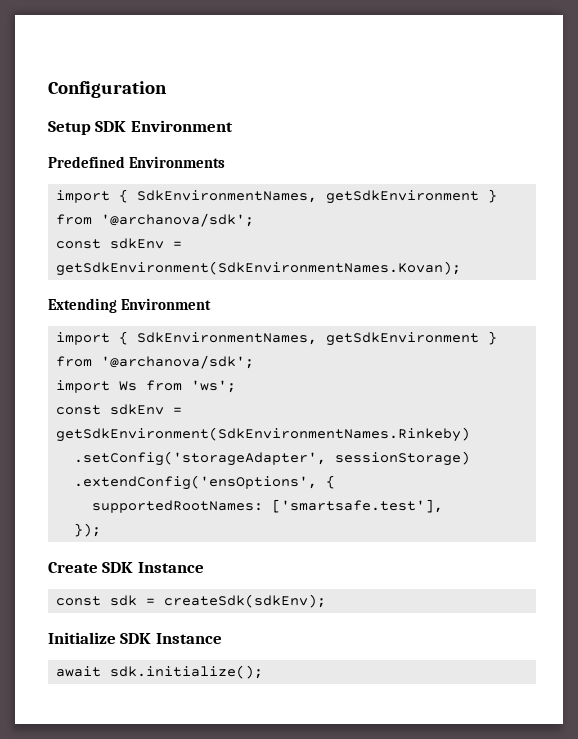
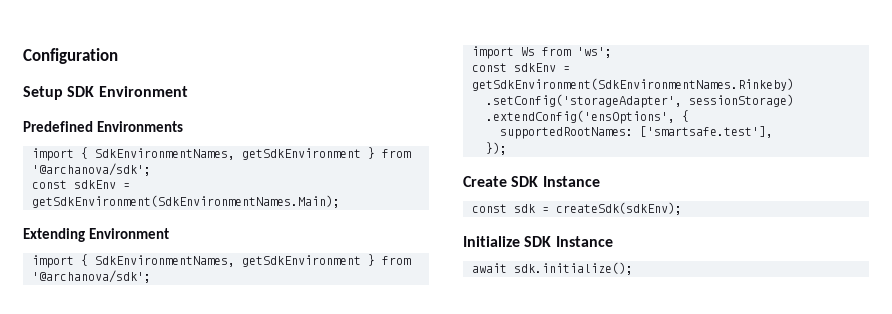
- const sdkEnv = getSdkEnvironment(SdkEnvironmentNames.Kovan);
+ const sdkEnv = getSdkEnvironment(SdkEnvironmentNames.Main);

